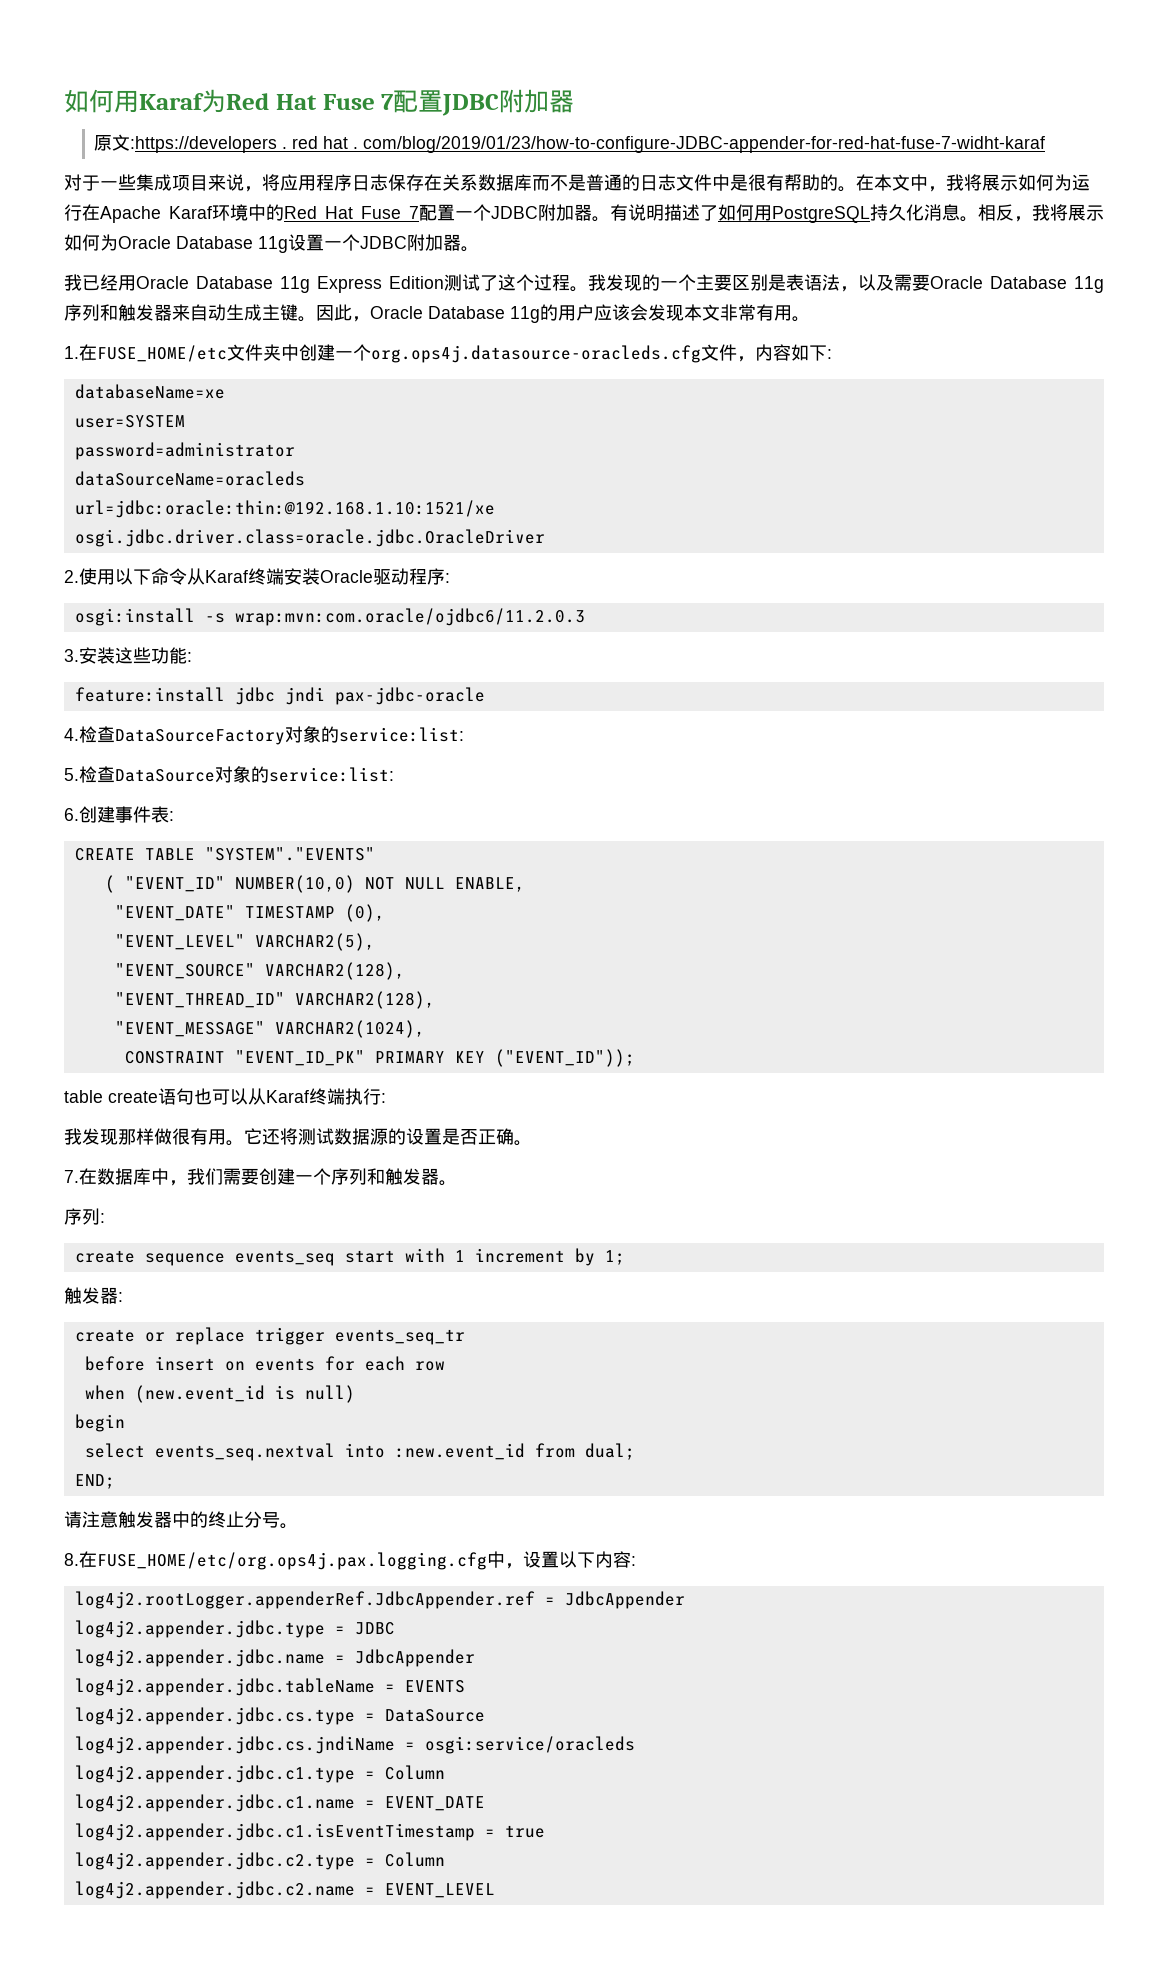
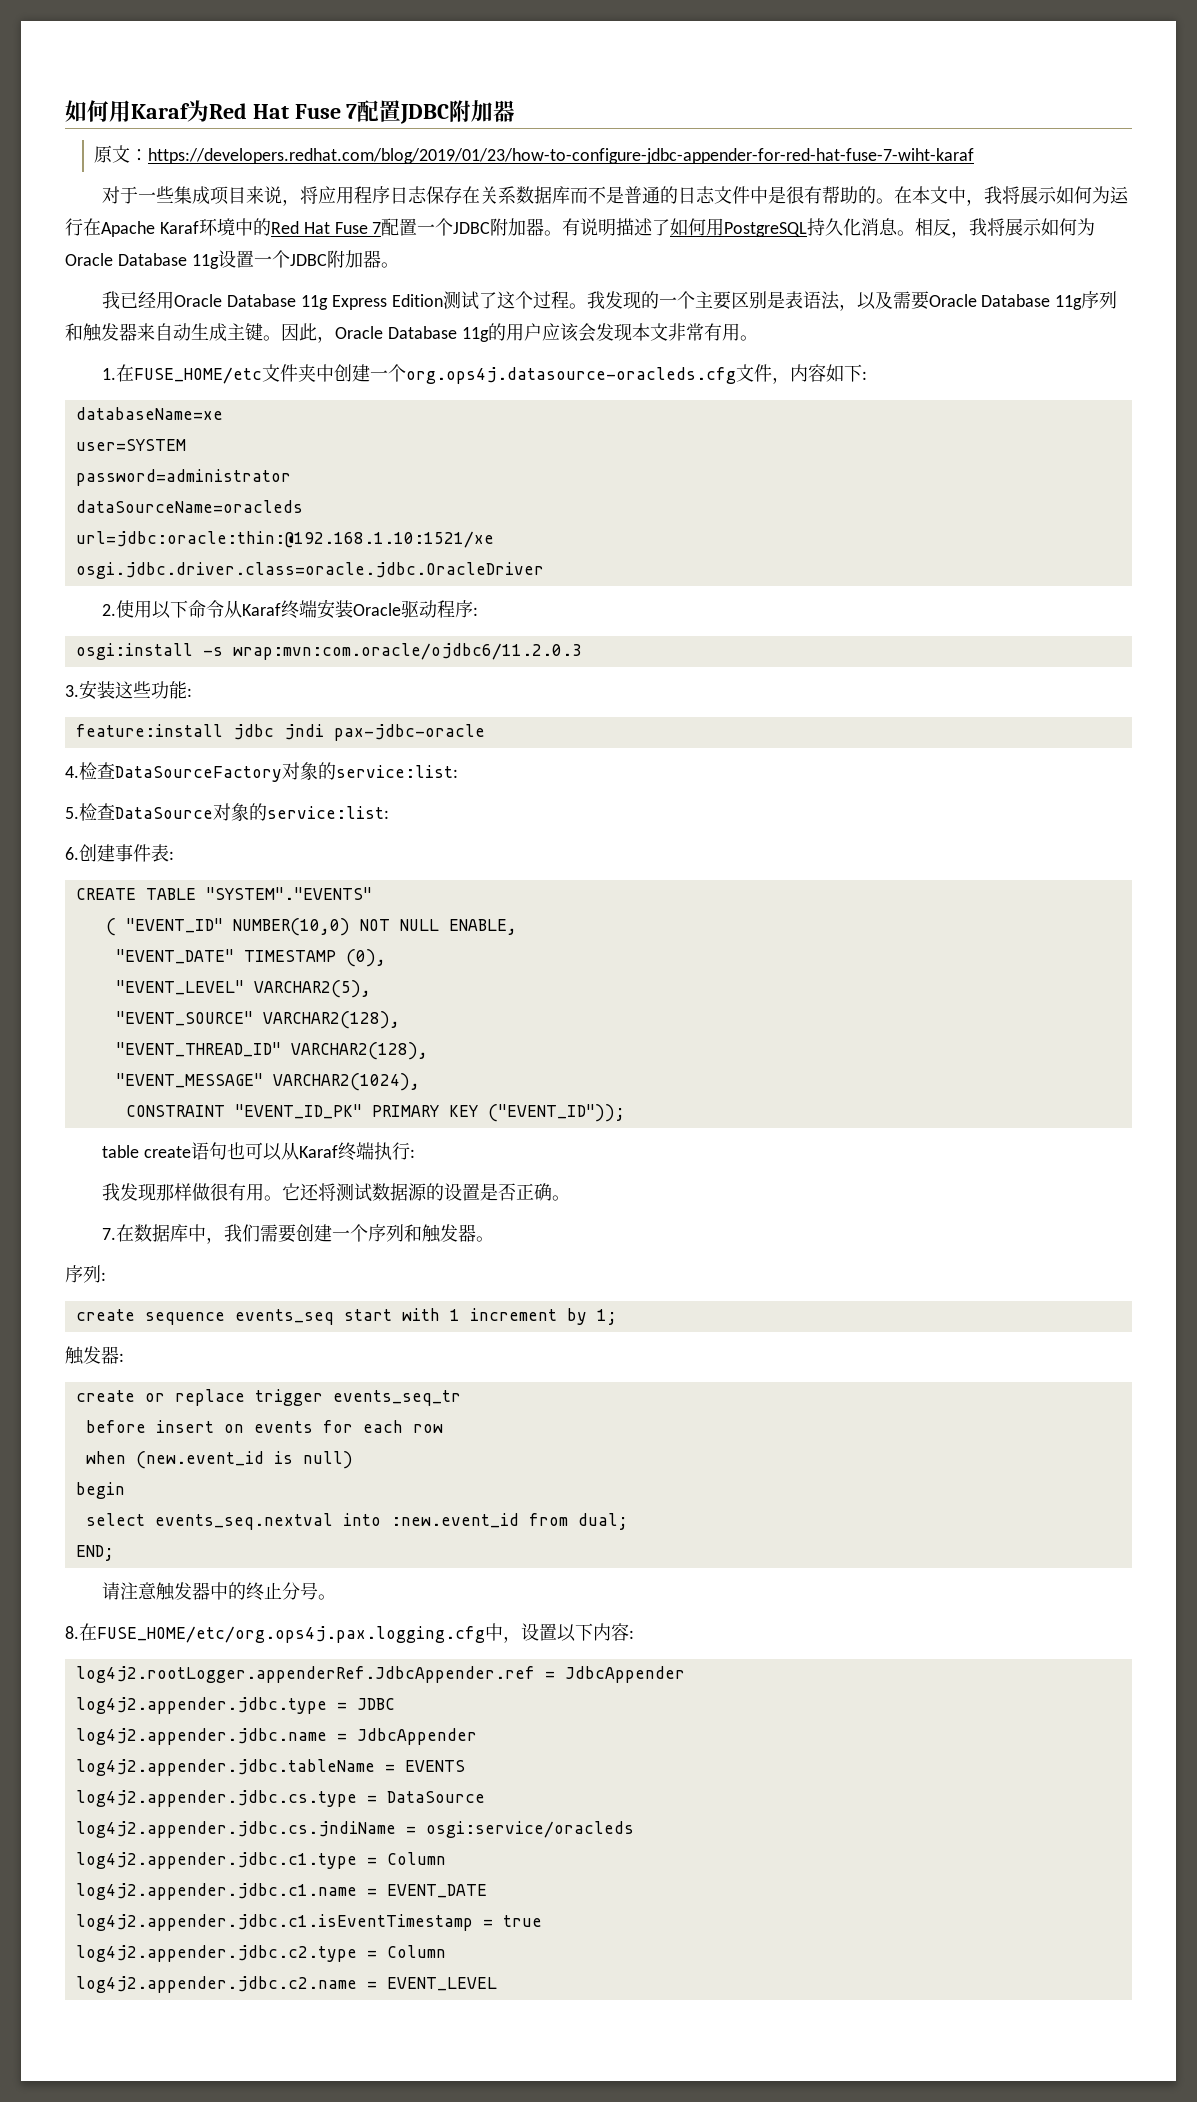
- 原文:https://developers . red hat . com/blog/2019/01/23/how-to-configure-JDBC-appender-for-red-hat-fuse-7-widht-karaf
+ 原文：https://developers.redhat.com/blog/2019/01/23/how-to-configure-jdbc-appender-for-red-hat-fuse-7-wiht-karaf

